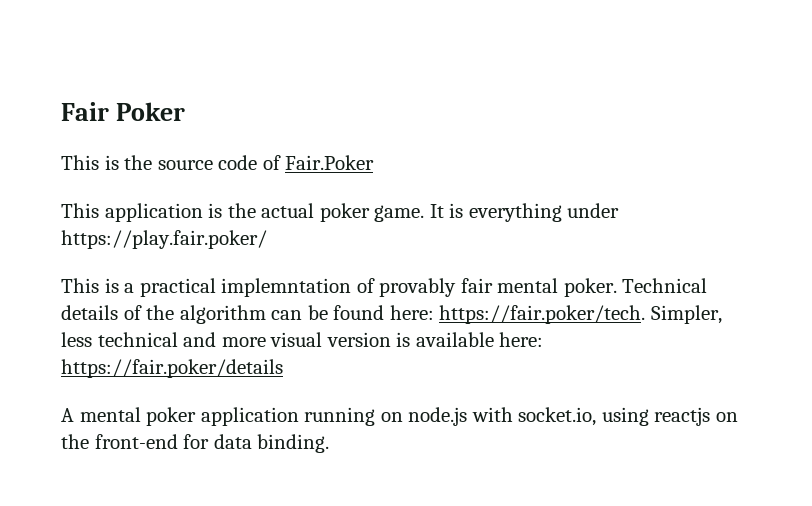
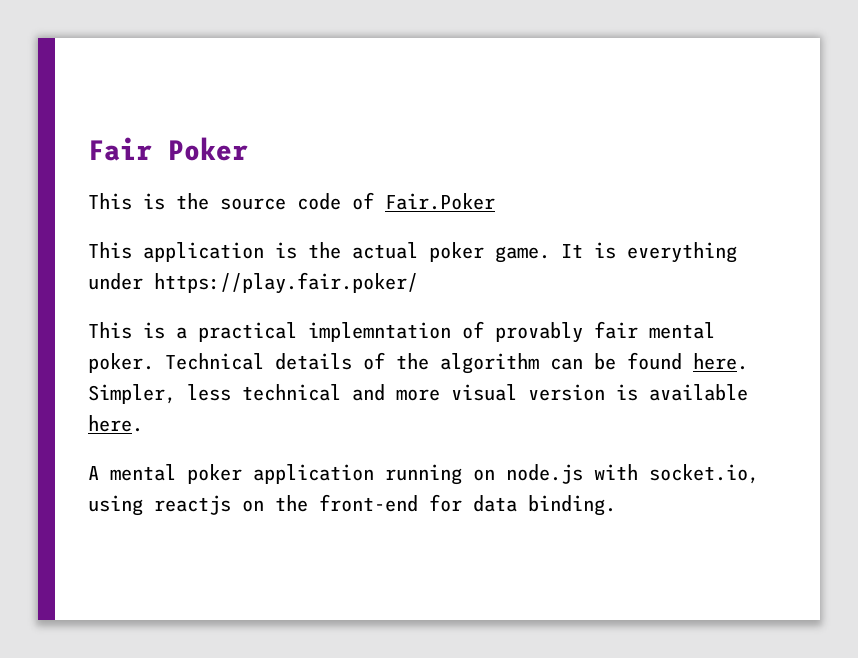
- Technical details of the algorithm can be found here: https://fair.poker/tech. Simpler, less technical and more visual version is available here: https://fair.poker/details
+ Technical details of the algorithm can be found here. Simpler, less technical and more visual version is available here.

